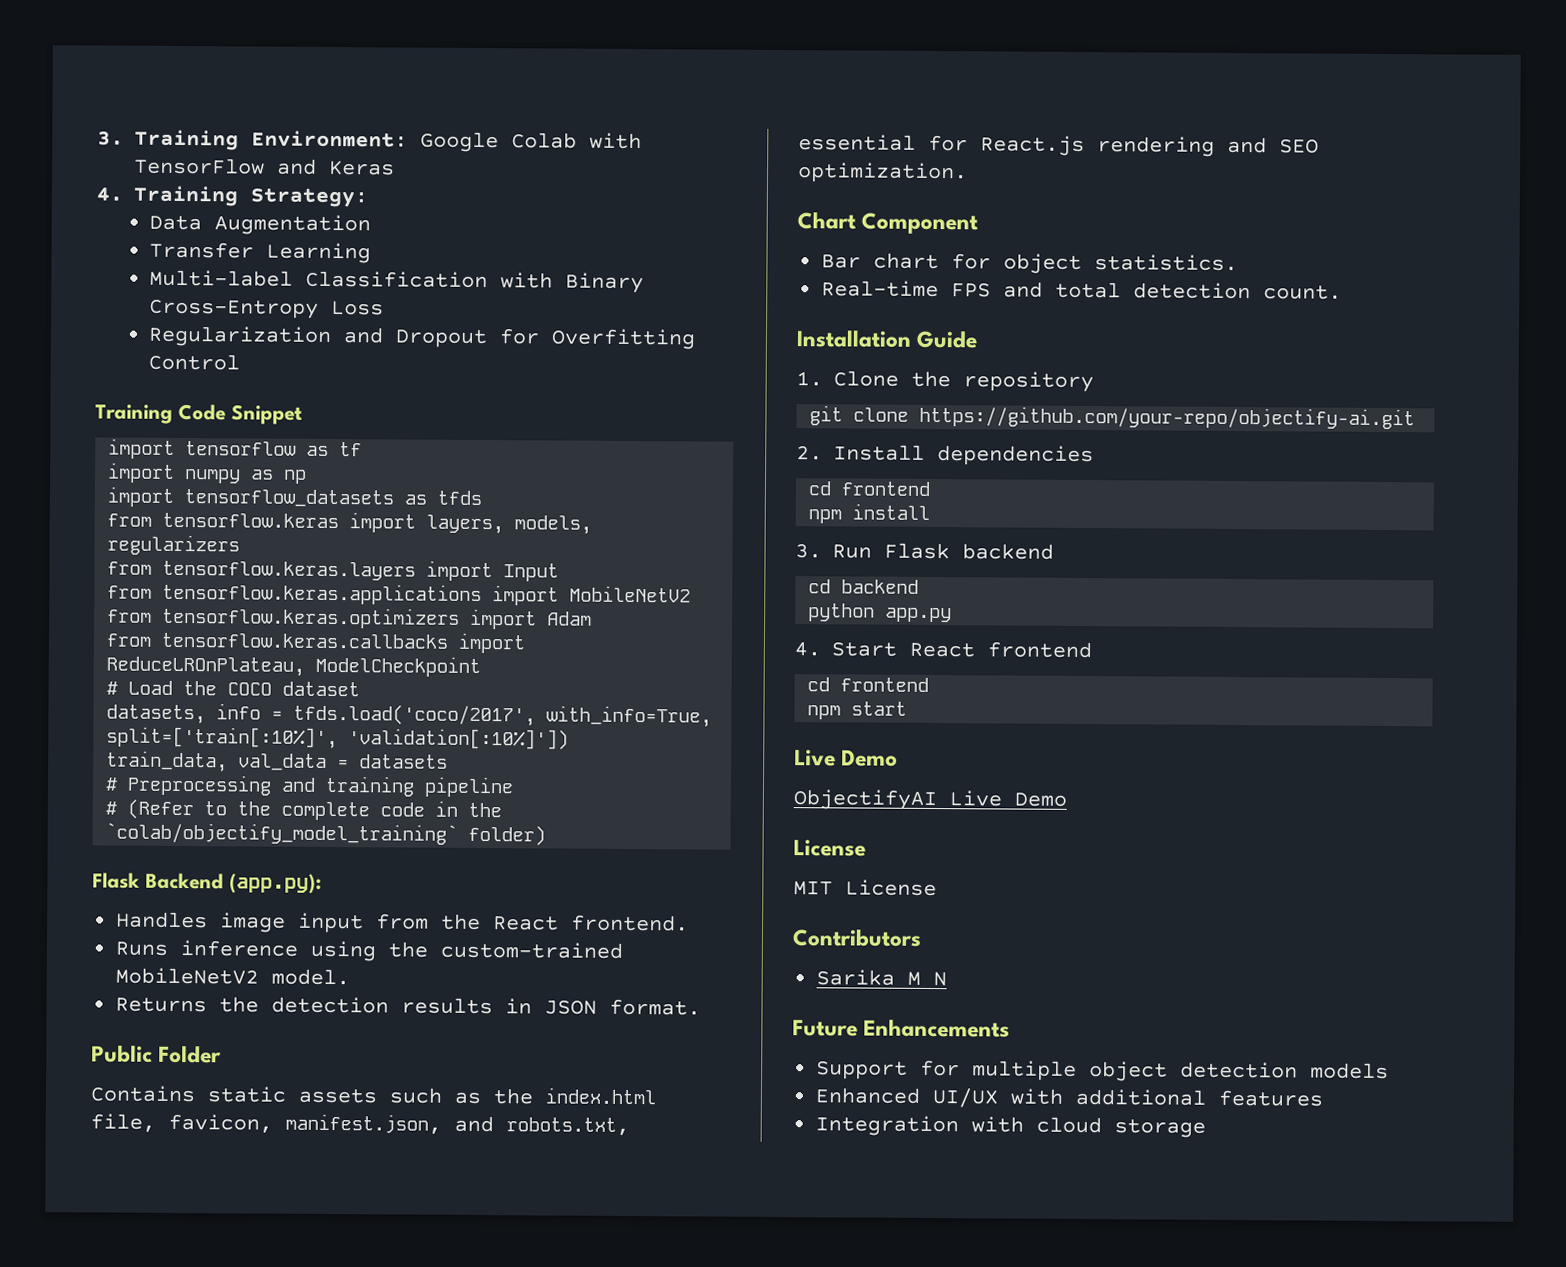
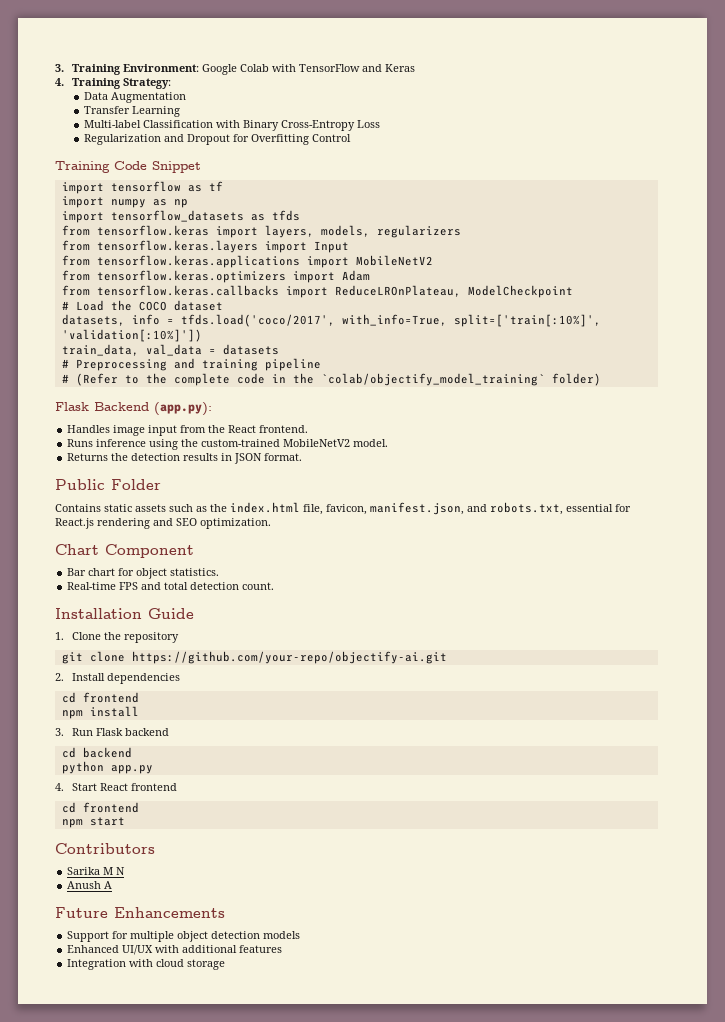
  npm start
- Live Demo
- ObjectifyAI Live Demo
- License
- MIT License
+ Anush A

